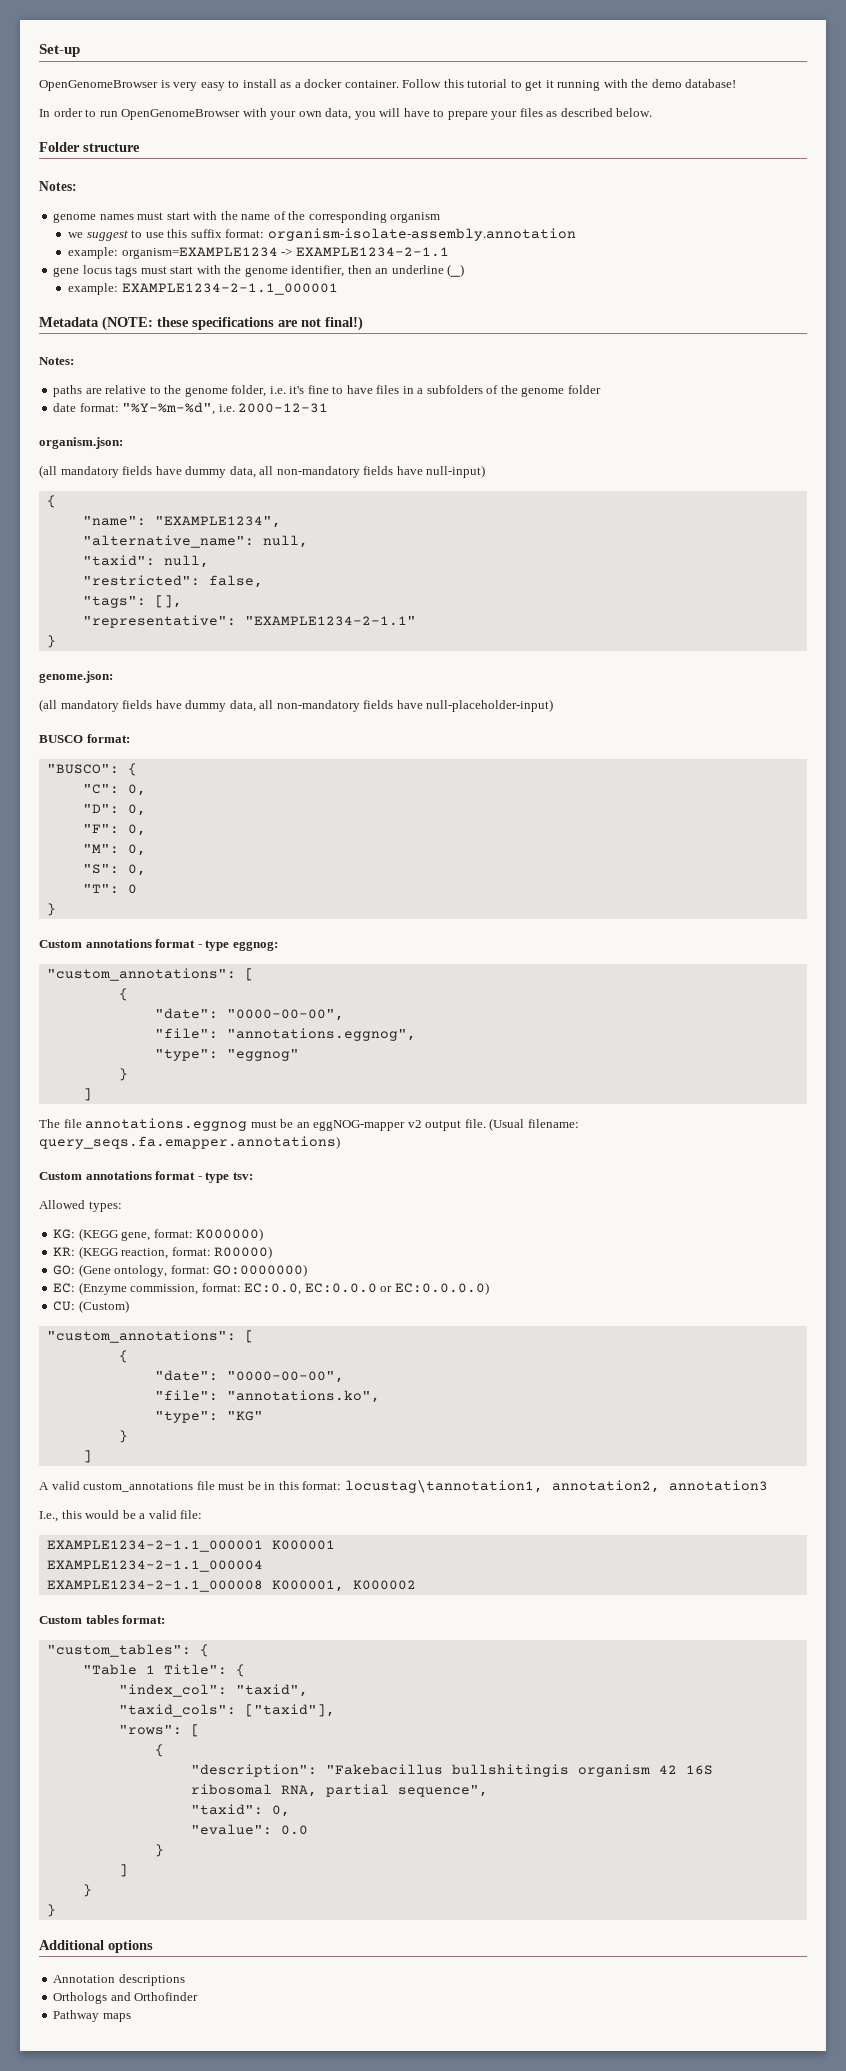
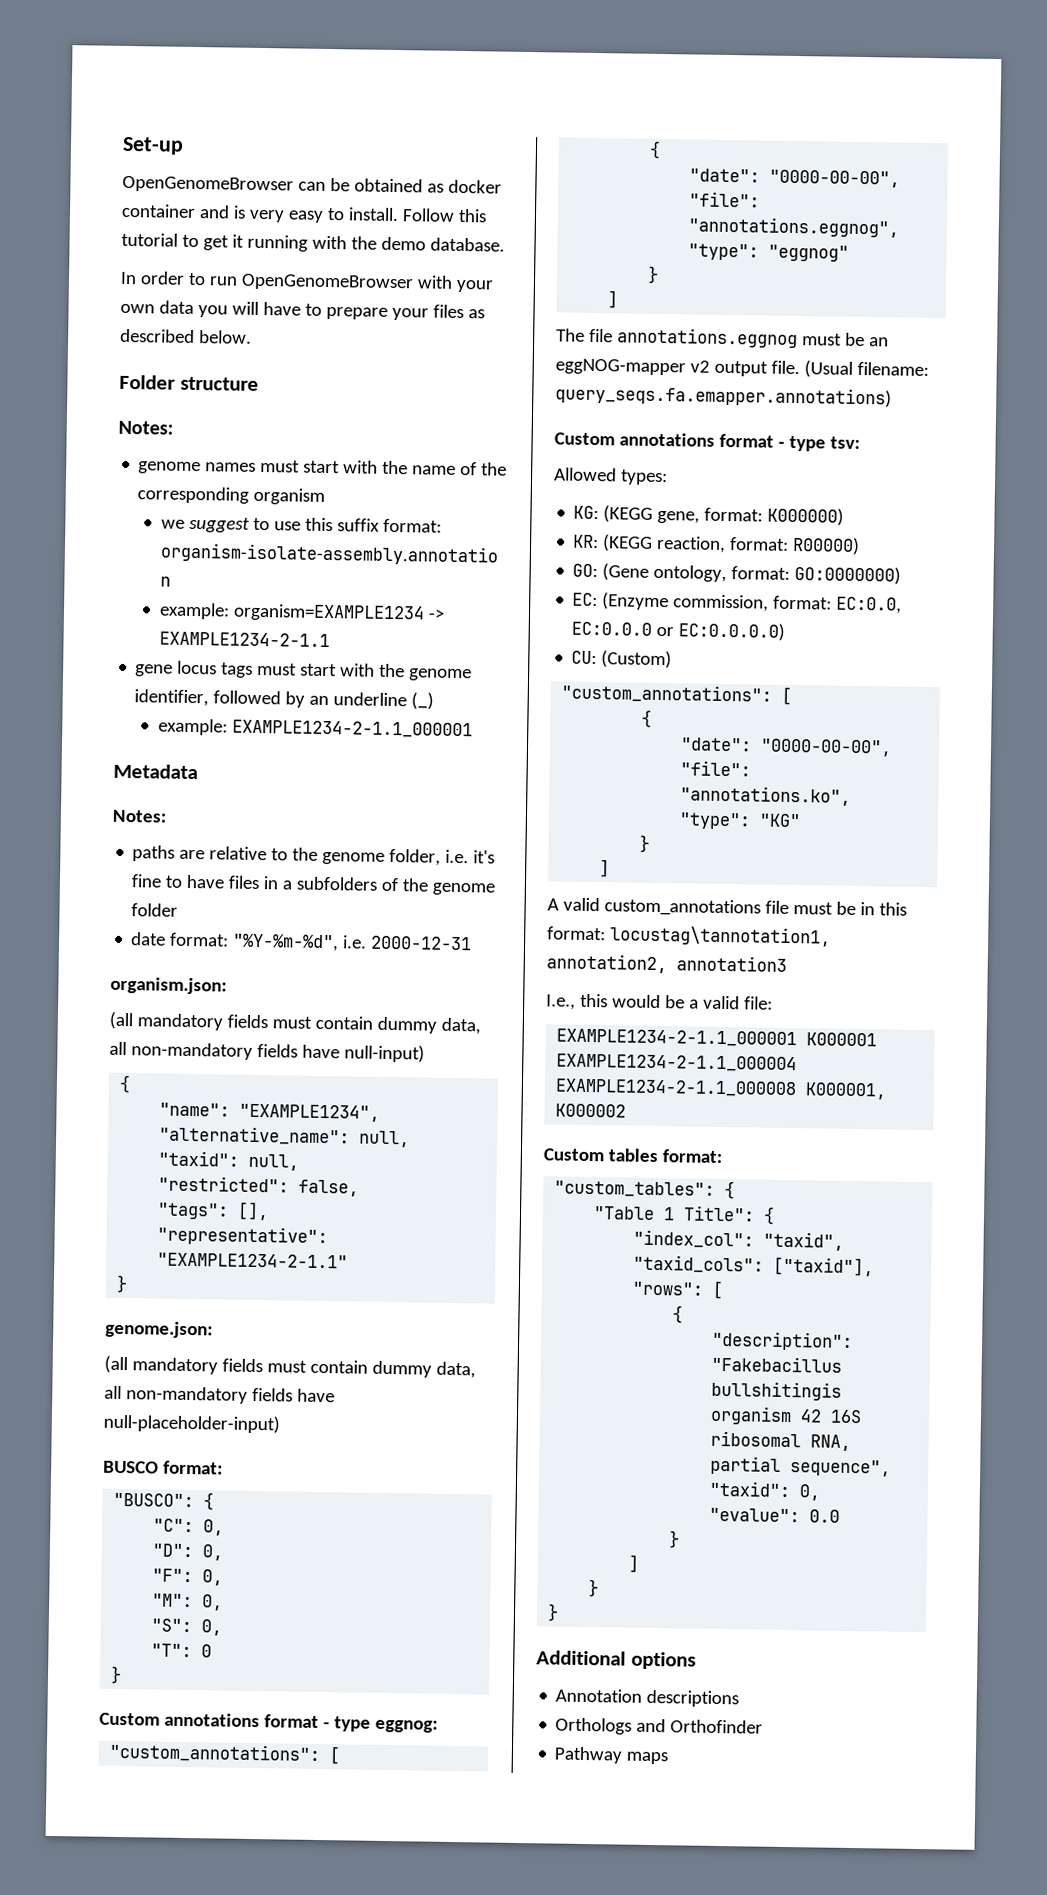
- OpenGenomeBrowser is very easy to install as a docker container.
+ OpenGenomeBrowser can be obtained as docker container and is very easy to install.
- Follow this tutorial to get it running with the demo database!
+ Follow this tutorial to get it running with the demo database.
- In order to run OpenGenomeBrowser with your own data, you will have to prepare your files as described below.
+ In order to run OpenGenomeBrowser with your own data you will have to prepare your files as described below.
- gene locus tags must start with the genome identifier, then an underline (_)
+ gene locus tags must start with the genome identifier, followed by an underline (_)
- Metadata (NOTE: these specifications are not final!)
+ Metadata
- (all mandatory fields have dummy data, all non-mandatory fields have null-input)
+ (all mandatory fields must contain dummy data, all non-mandatory fields have null-input)
- (all mandatory fields have dummy data, all non-mandatory fields have null-placeholder-input)
+ (all mandatory fields must contain dummy data, all non-mandatory fields have null-placeholder-input)

